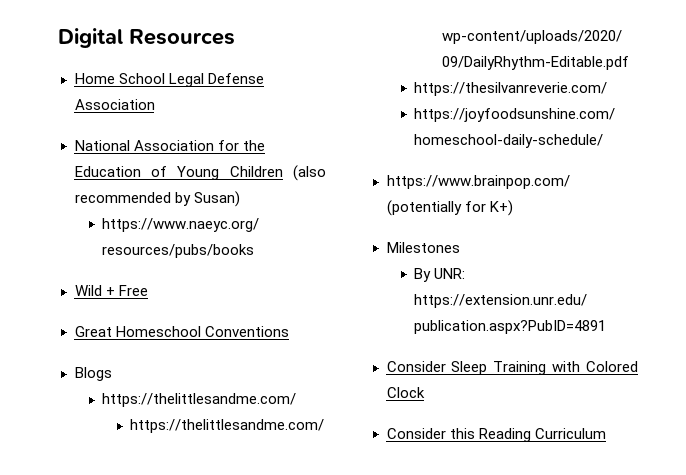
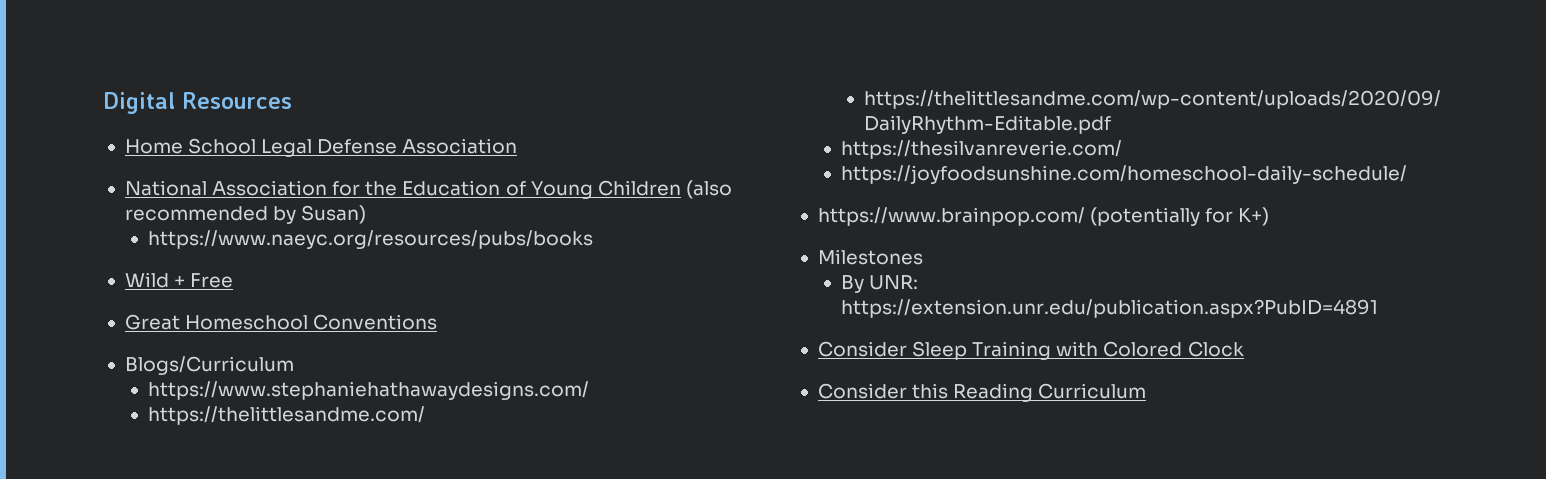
- Blogs
+ Blogs/Curriculum
+ https://www.stephaniehathawaydesigns.com/

